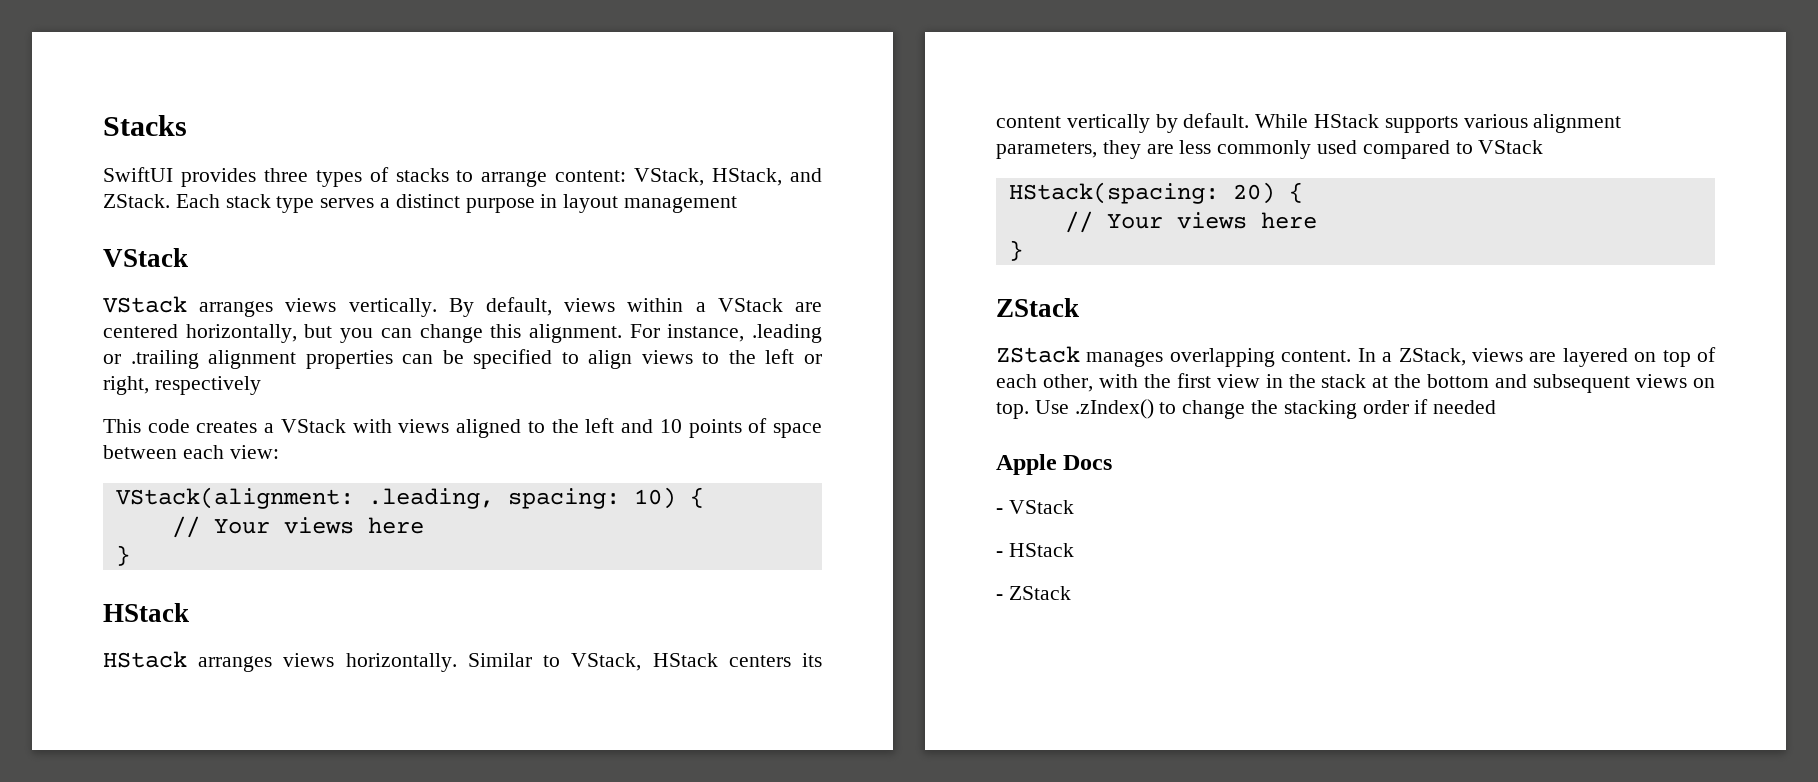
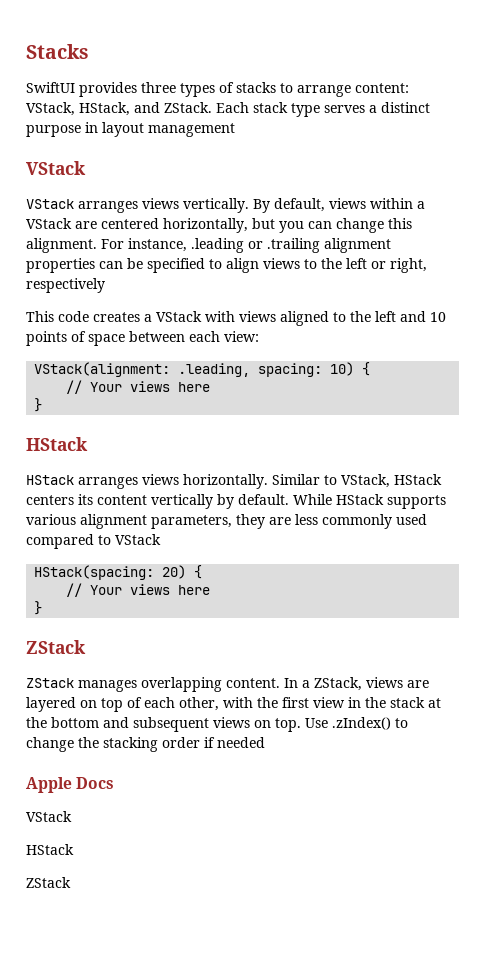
  Apple Docs
- - VStack
- - HStack
- - ZStack
+ VStack
+ HStack
+ ZStack

